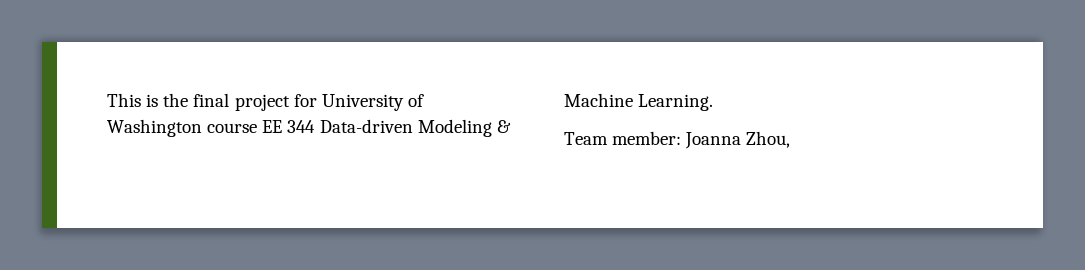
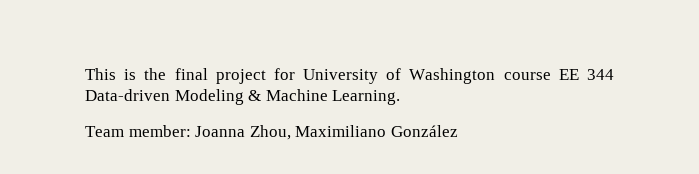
- Team member: Joanna Zhou,
+ Team member: Joanna Zhou, Maximiliano González

